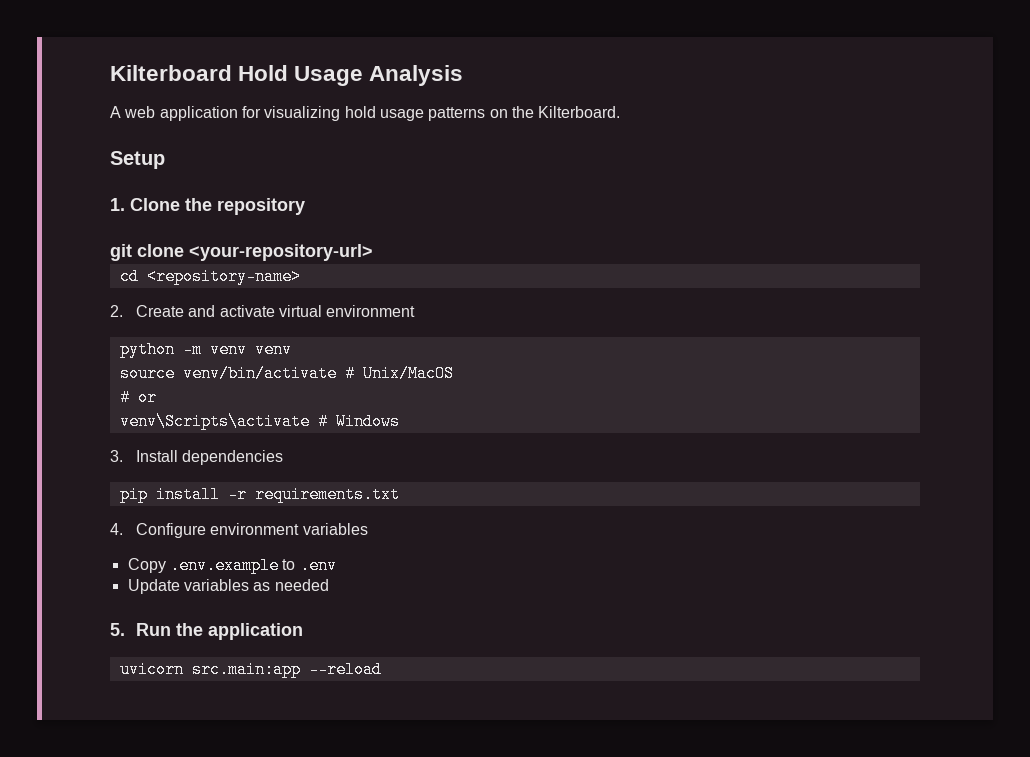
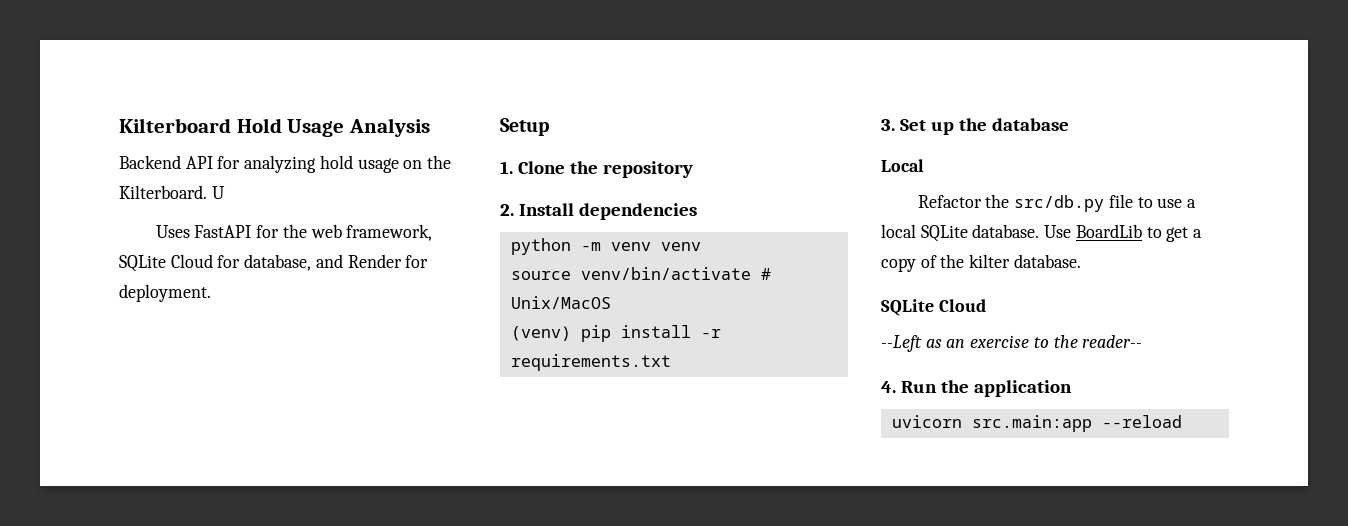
- A web application for visualizing hold usage patterns on the Kilterboard.
+ Backend API for analyzing hold usage on the Kilterboard. U
+ Uses FastAPI for the web framework, SQLite Cloud for database, and Render for deployment.
- git clone <your-repository-url>
- cd <repository-name>
- 2. Create and activate virtual environment
+ 2. Install dependencies
- # or
- venv\Scripts\activate # Windows
- 3. Install dependencies
- pip install -r requirements.txt
- 4. Configure environment variables
- Copy .env.example to .env
- Update variables as needed
- 5. Run the application
+ (venv) pip install -r requirements.txt
+ 3. Set up the database
+ Local
+ Refactor the src/db.py file to use a local SQLite database. Use BoardLib to get a copy of the kilter database.
+ SQLite Cloud
+ --Left as an exercise to the reader--
+ 4. Run the application

